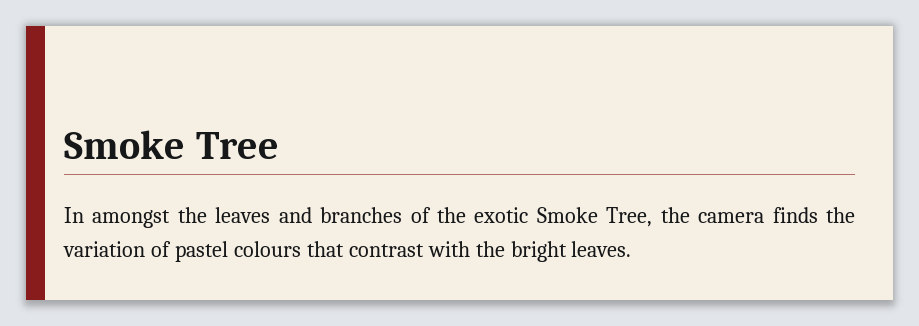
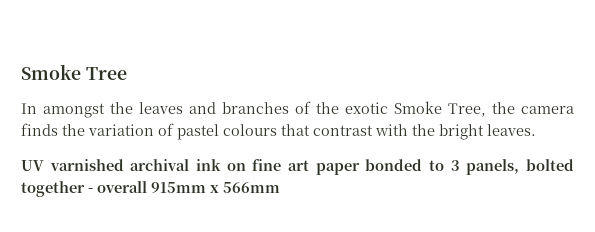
+ UV varnished archival ink on fine art paper bonded to 3 panels, bolted together - overall 915mm x 566mm

